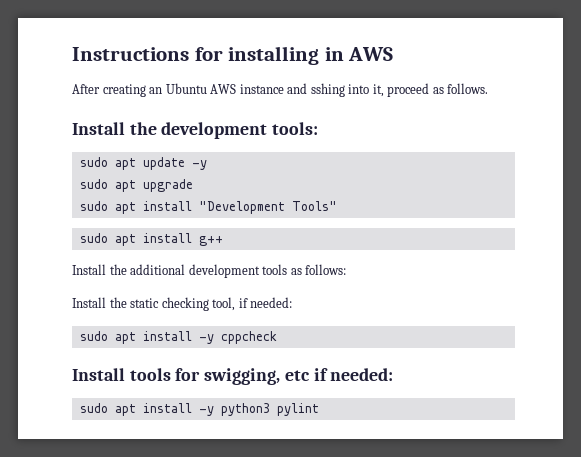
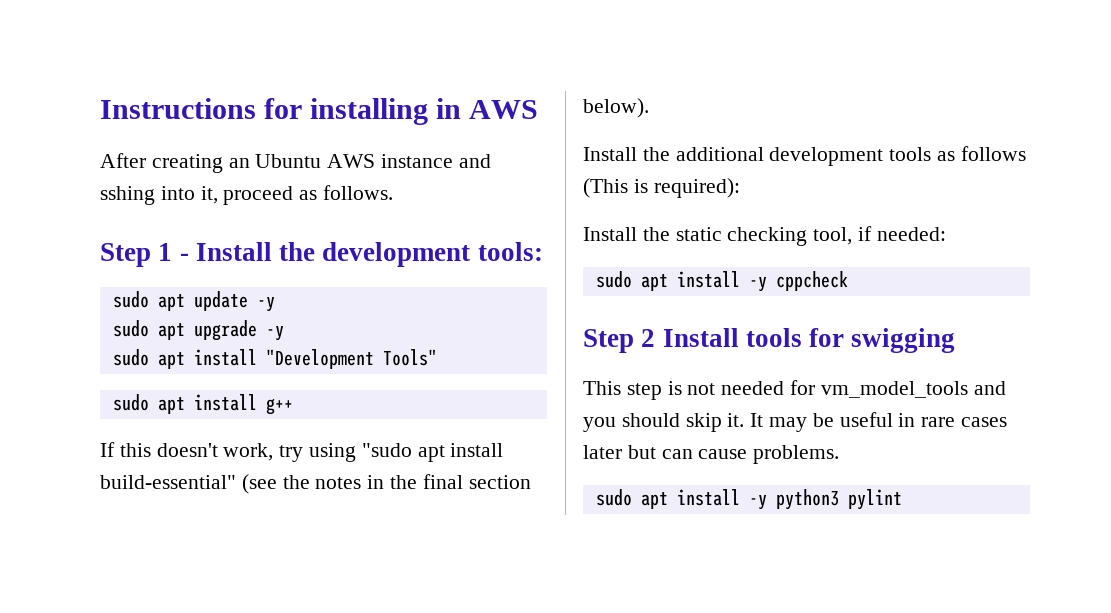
- Install the development tools:
+ Step 1 - Install the development tools:
- sudo apt upgrade
+ sudo apt upgrade -y
+ If this doesn't work, try using "sudo apt install build-essential" (see the notes in the final section below).
- Install the additional development tools as follows:
+ Install the additional development tools as follows (This is required):
- Install tools for swigging, etc if needed:
+ Step 2 Install tools for swigging
+ This step is not needed for vm_model_tools and you should skip it. It may be useful in rare cases later but can cause problems.

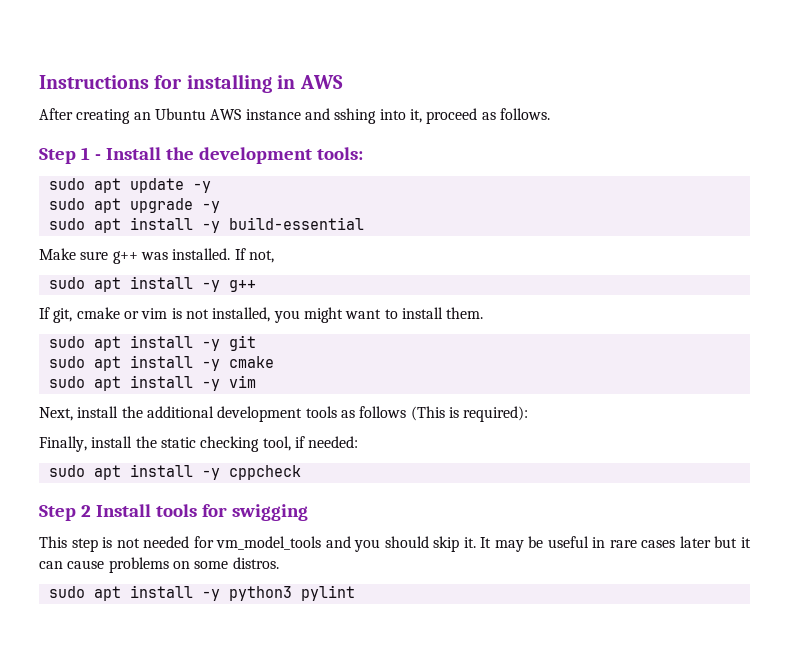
- sudo apt install "Development Tools"
- sudo apt install g++
+ sudo apt install -y build-essential
+ Make sure g++ was installed. If not,
+ sudo apt install -y g++
- If this doesn't work, try using "sudo apt install build-essential" (see the notes in the final section below).
- Install the additional development tools as follows (This is required):
+ If git, cmake or vim is not installed, you might want to install them.
+ sudo apt install -y git
+ sudo apt install -y cmake
+ sudo apt install -y vim
+ Next, install the additional development tools as follows (This is required):
- Install the static checking tool, if needed:
+ Finally, install the static checking tool, if needed:
- It may be useful in rare cases later but can cause problems.
+ It may be useful in rare cases later but it can cause problems on some distros.

